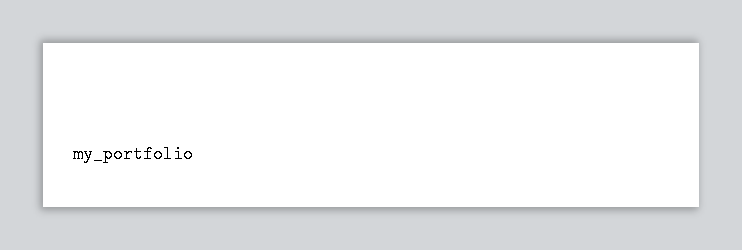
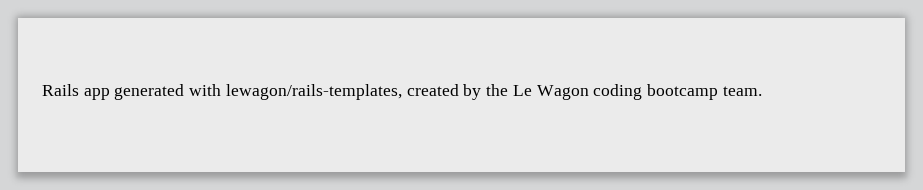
- my_portfolio
+ Rails app generated with lewagon/rails-templates, created by the Le Wagon coding bootcamp team.

